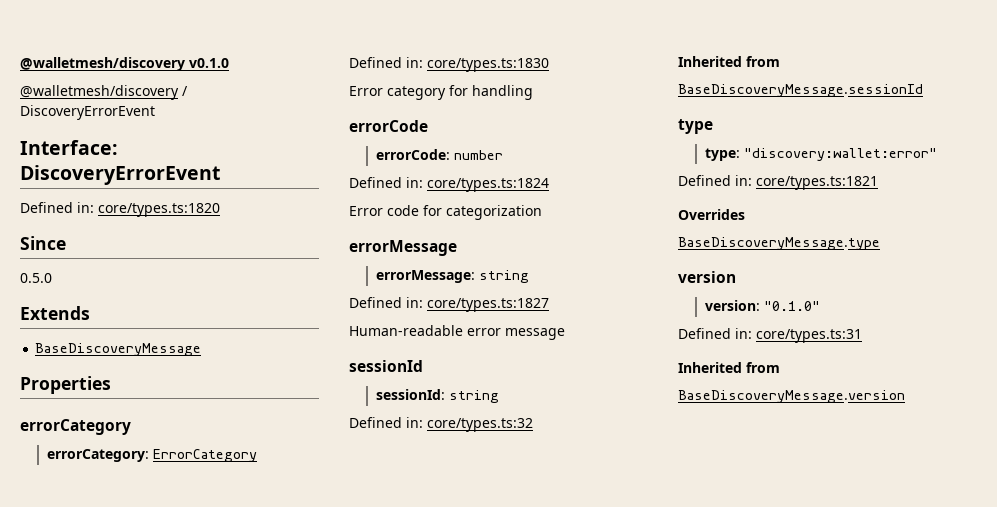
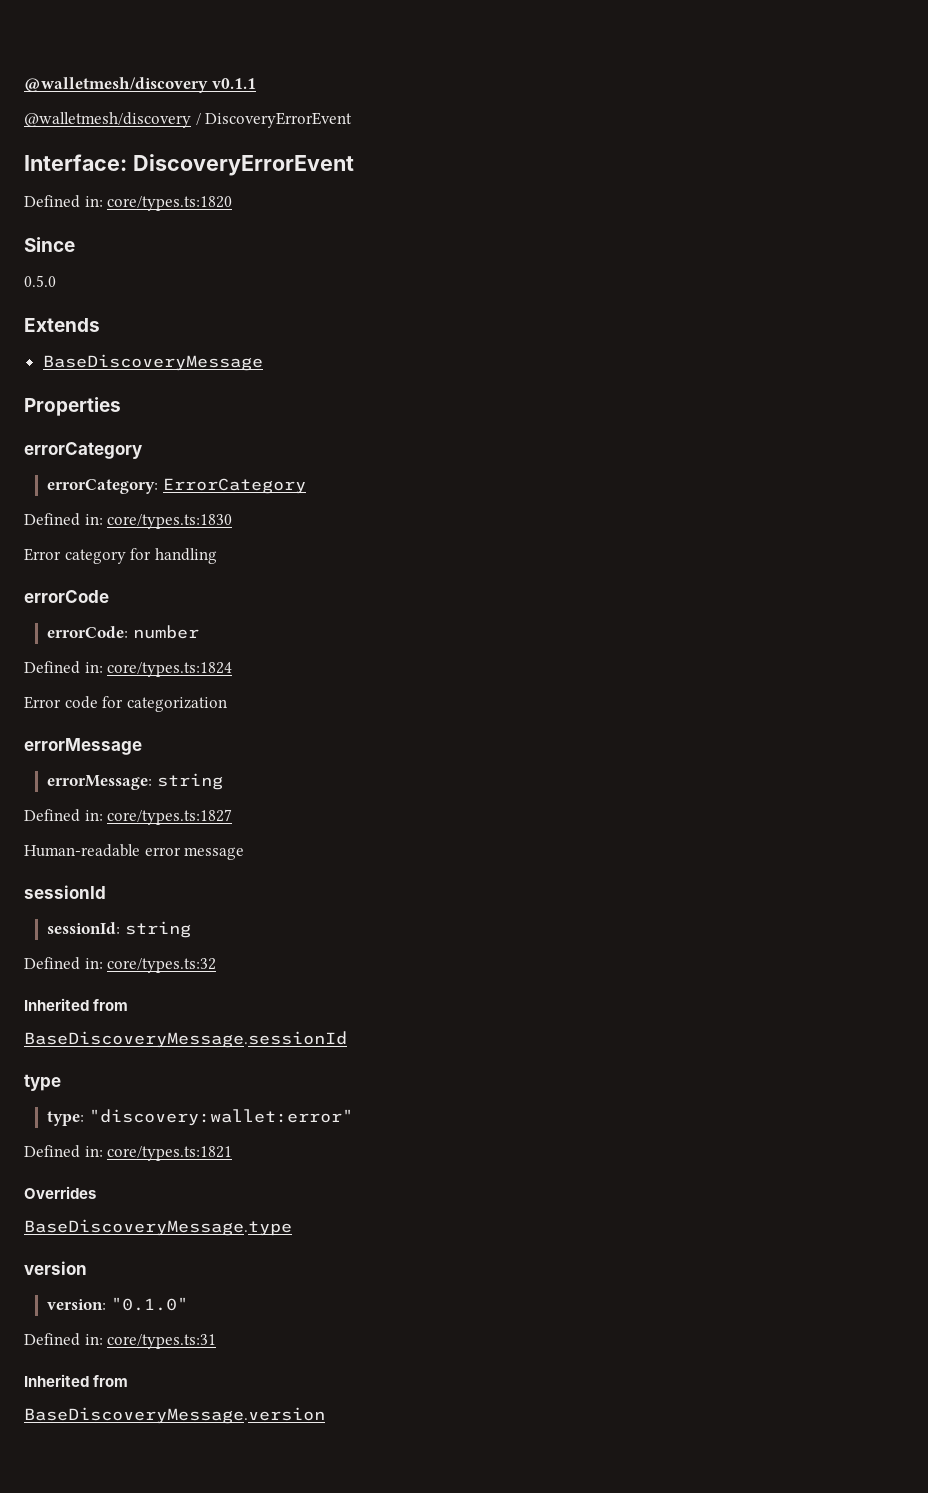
- @walletmesh/discovery v0.1.0
+ @walletmesh/discovery v0.1.1

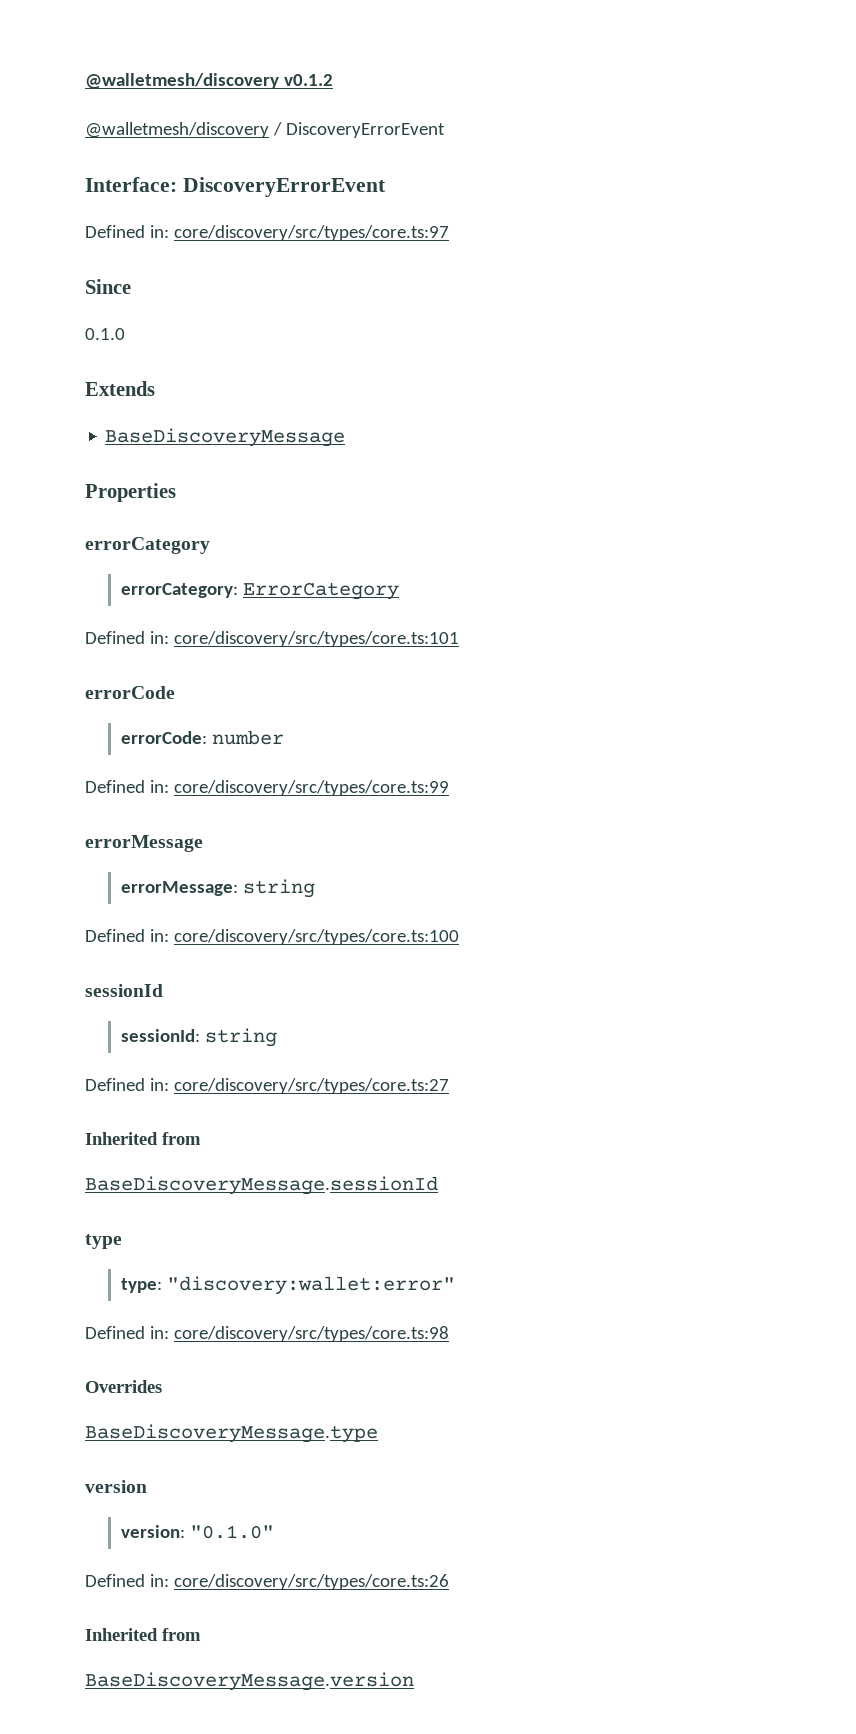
- @walletmesh/discovery v0.1.1
+ @walletmesh/discovery v0.1.2
- Defined in: core/types.ts:1820
+ Defined in: core/discovery/src/types/core.ts:97
- 0.5.0
+ 0.1.0
- Defined in: core/types.ts:1830
- Error category for handling
+ Defined in: core/discovery/src/types/core.ts:101
- Defined in: core/types.ts:1824
- Error code for categorization
+ Defined in: core/discovery/src/types/core.ts:99
- Defined in: core/types.ts:1827
- Human-readable error message
+ Defined in: core/discovery/src/types/core.ts:100
- Defined in: core/types.ts:32
+ Defined in: core/discovery/src/types/core.ts:27
- Defined in: core/types.ts:1821
+ Defined in: core/discovery/src/types/core.ts:98
- Defined in: core/types.ts:31
+ Defined in: core/discovery/src/types/core.ts:26

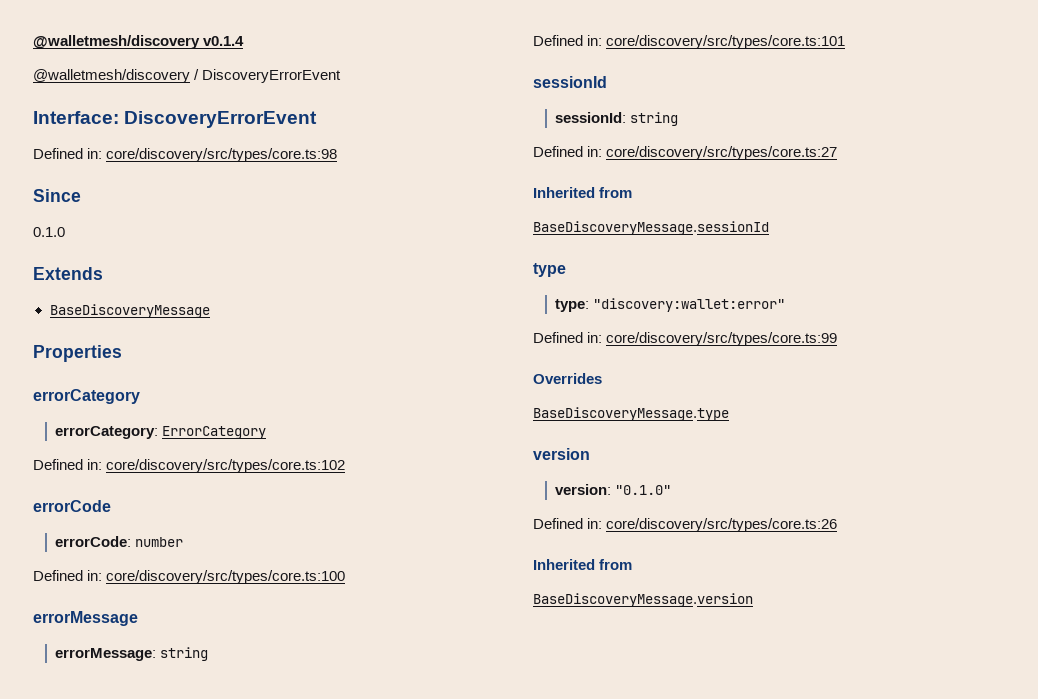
- @walletmesh/discovery v0.1.2
+ @walletmesh/discovery v0.1.4
- Defined in: core/discovery/src/types/core.ts:97
+ Defined in: core/discovery/src/types/core.ts:98
- Defined in: core/discovery/src/types/core.ts:101
+ Defined in: core/discovery/src/types/core.ts:102
- Defined in: core/discovery/src/types/core.ts:99
+ Defined in: core/discovery/src/types/core.ts:100
- Defined in: core/discovery/src/types/core.ts:100
+ Defined in: core/discovery/src/types/core.ts:101
- Defined in: core/discovery/src/types/core.ts:98
+ Defined in: core/discovery/src/types/core.ts:99

